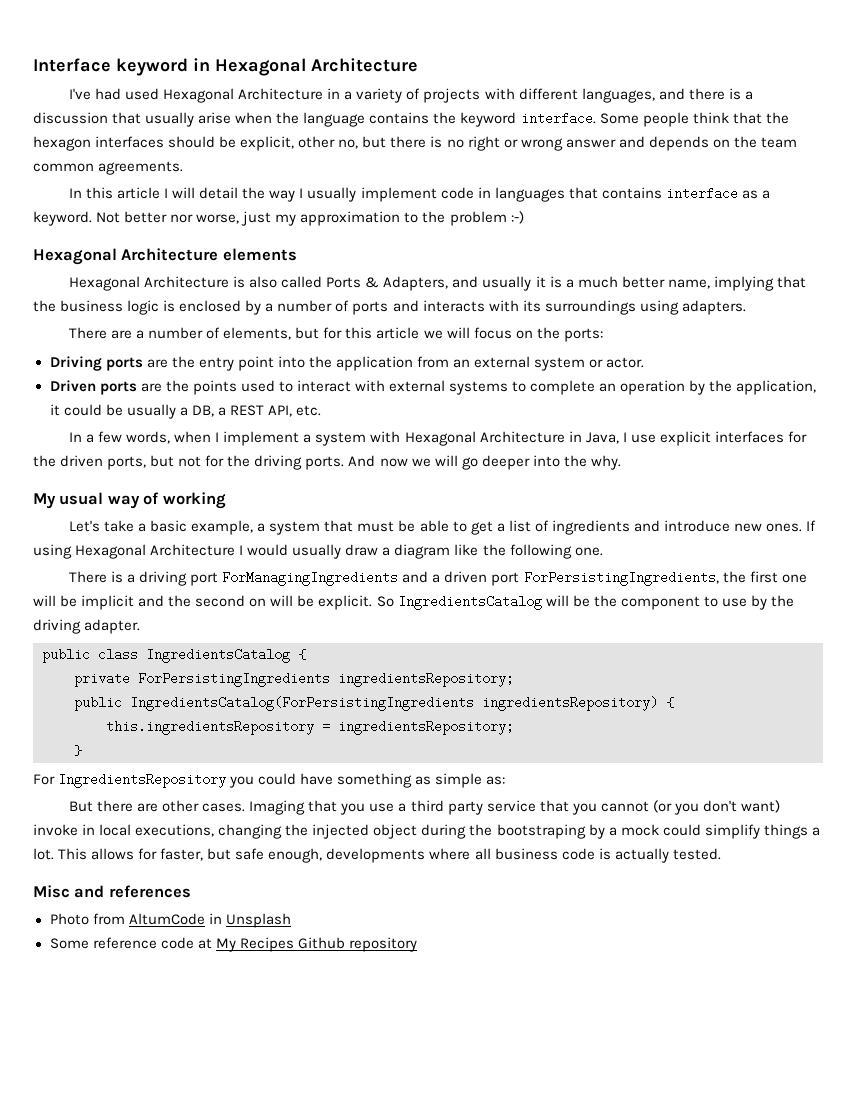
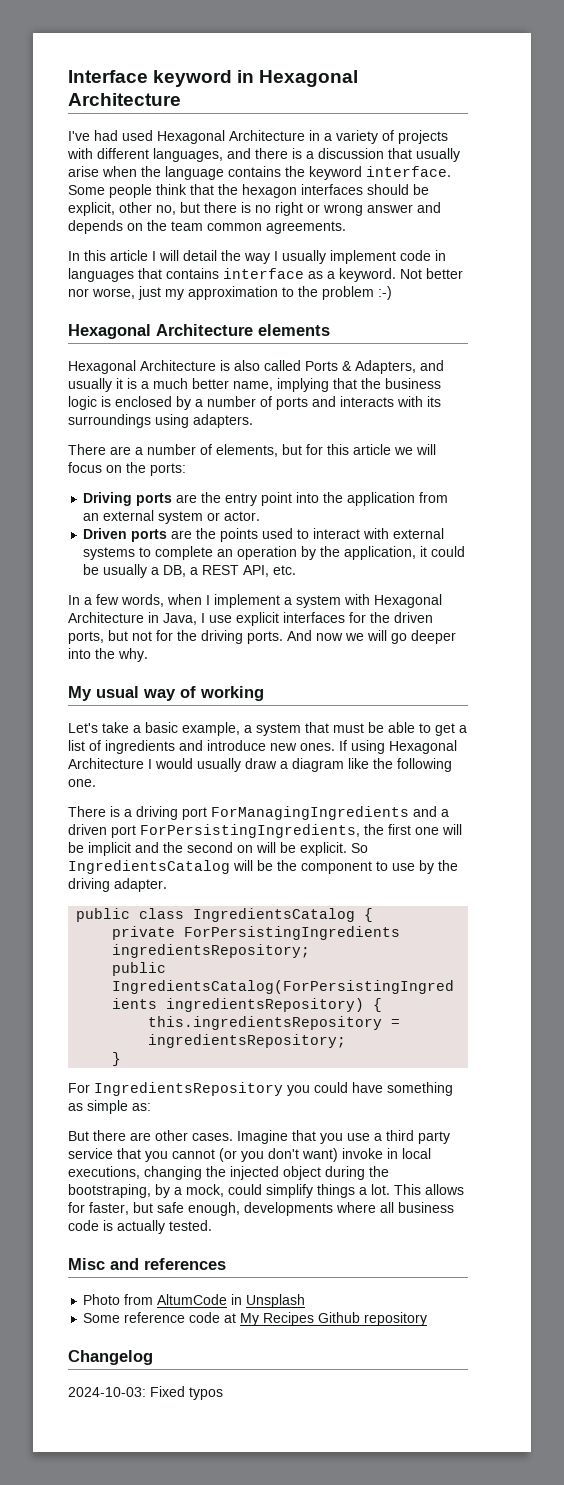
- Imaging that you use a third party service that you cannot (or you don't want) invoke in local executions, changing the injected object during the bootstraping by a mock could simplify things a lot.
+ Imagine that you use a third party service that you cannot (or you don't want) invoke in local executions, changing the injected object during the bootstraping, by a mock, could simplify things a lot.
+ Changelog
+ 2024-10-03: Fixed typos

